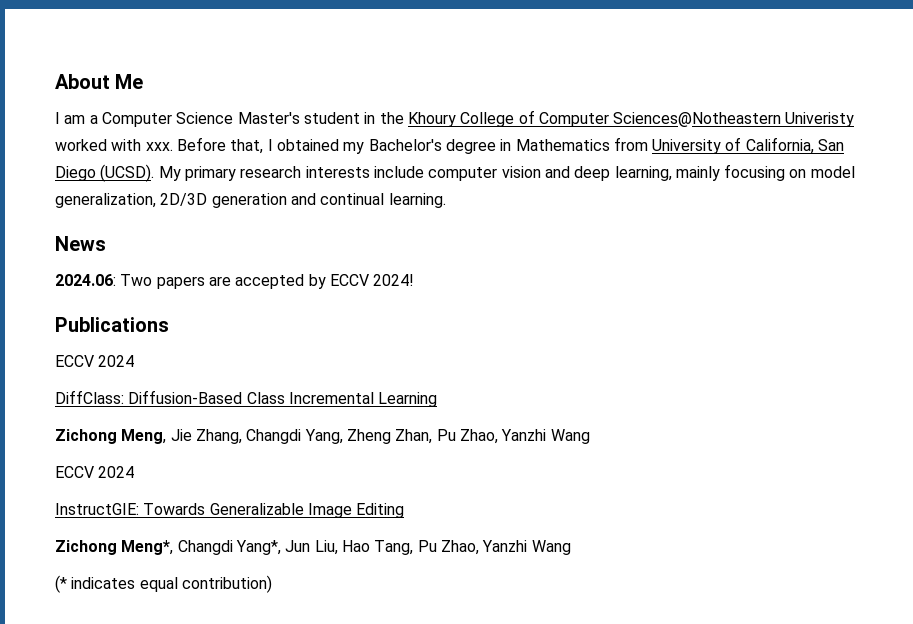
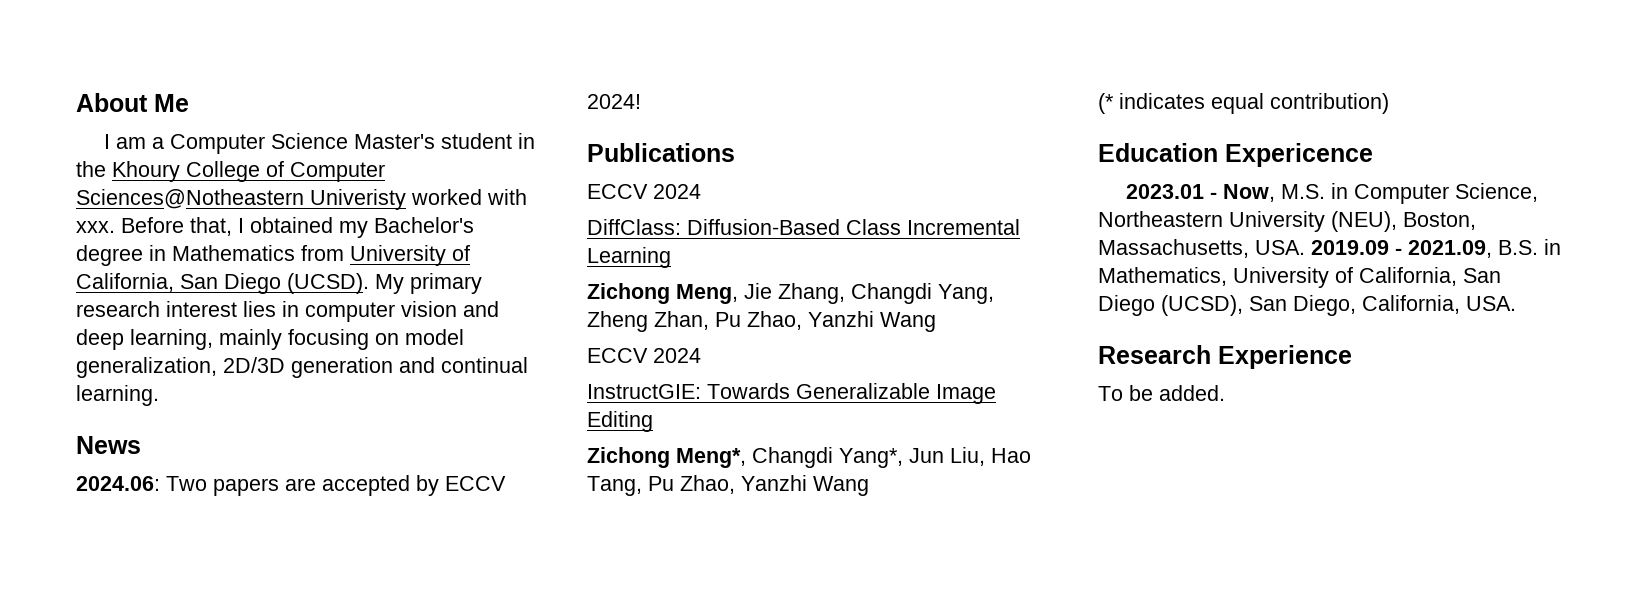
- My primary research interests include computer vision and deep learning, mainly focusing on model generalization, 2D/3D generation and continual learning.
+ My primary research interest lies in computer vision and deep learning, mainly focusing on model generalization, 2D/3D generation and continual learning.
+ Education Expericence
+ 2023.01 - Now, M.S. in Computer Science, Northeastern University (NEU), Boston, Massachusetts, USA. 2019.09 - 2021.09, B.S. in Mathematics, University of California, San Diego (UCSD), San Diego, California, USA.
+ Research Experience
+ To be added.

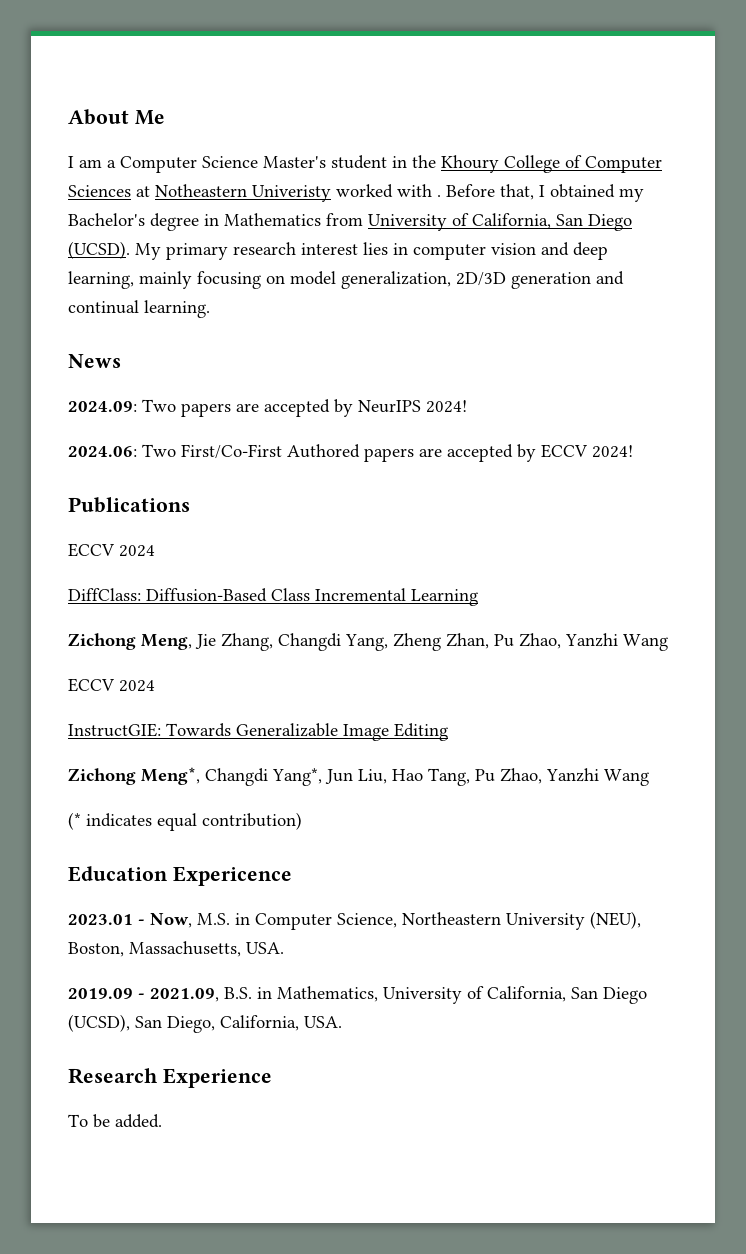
- I am a Computer Science Master's student in the Khoury College of Computer Sciences@Notheastern Univeristy worked with xxx.
+ I am a Computer Science Master's student in the Khoury College of Computer Sciences at Notheastern Univeristy worked with .
+ 2024.09: Two papers are accepted by NeurIPS 2024!
- 2024.06: Two papers are accepted by ECCV 2024!
+ 2024.06: Two First/Co-First Authored papers are accepted by ECCV 2024!
- 2023.01 - Now, M.S. in Computer Science, Northeastern University (NEU), Boston, Massachusetts, USA. 2019.09 - 2021.09, B.S. in Mathematics, University of California, San Diego (UCSD), San Diego, California, USA.
+ 2023.01 - Now, M.S. in Computer Science, Northeastern University (NEU), Boston, Massachusetts, USA.
+ 2019.09 - 2021.09, B.S. in Mathematics, University of California, San Diego (UCSD), San Diego, California, USA.

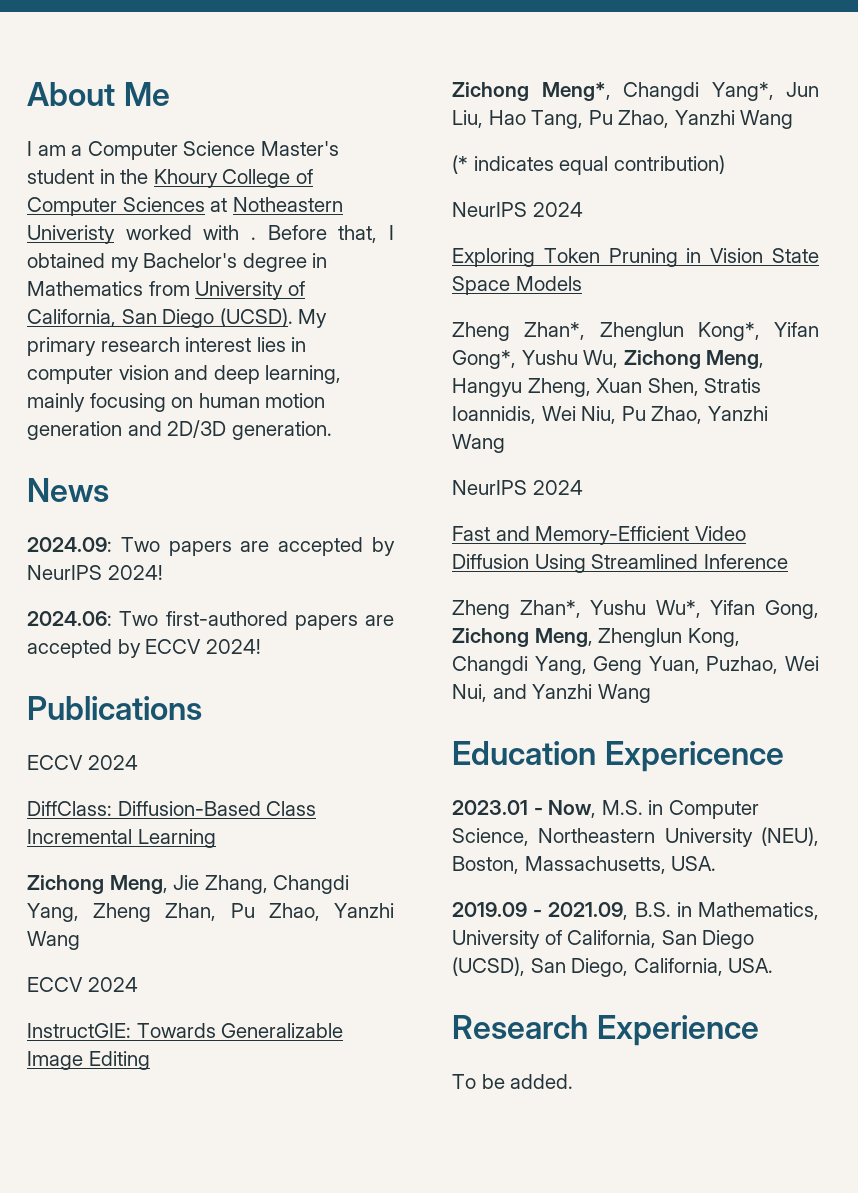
- My primary research interest lies in computer vision and deep learning, mainly focusing on model generalization, 2D/3D generation and continual learning.
+ My primary research interest lies in computer vision and deep learning, mainly focusing on human motion generation and 2D/3D generation.
- 2024.06: Two First/Co-First Authored papers are accepted by ECCV 2024!
+ 2024.06: Two first-authored papers are accepted by ECCV 2024!
  (* indicates equal contribution)
+ NeurIPS 2024
+ Exploring Token Pruning in Vision State Space Models
+ Zheng Zhan*, Zhenglun Kong*, Yifan Gong*, Yushu Wu, Zichong Meng, Hangyu Zheng, Xuan Shen, Stratis Ioannidis, Wei Niu, Pu Zhao, Yanzhi Wang
+ NeurIPS 2024
+ Fast and Memory-Efficient Video Diffusion Using Streamlined Inference
+ Zheng Zhan*, Yushu Wu*, Yifan Gong, Zichong Meng, Zhenglun Kong, Changdi Yang, Geng Yuan, Puzhao, Wei Nui, and Yanzhi Wang

